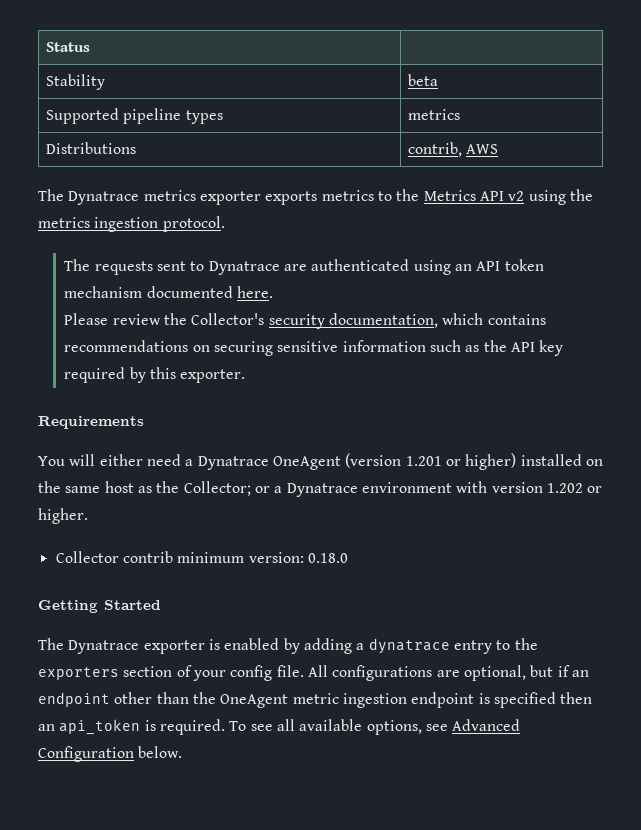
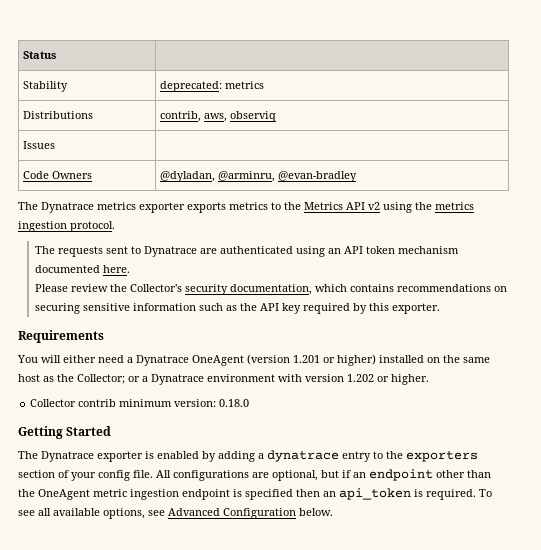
- Stability | beta
- Supported pipeline types | metrics
+ Stability | deprecated: metrics
- Distributions | contrib, AWS
+ Distributions | contrib, aws, observiq
+ Issues |
+ Code Owners | @dyladan, @arminru, @evan-bradley

